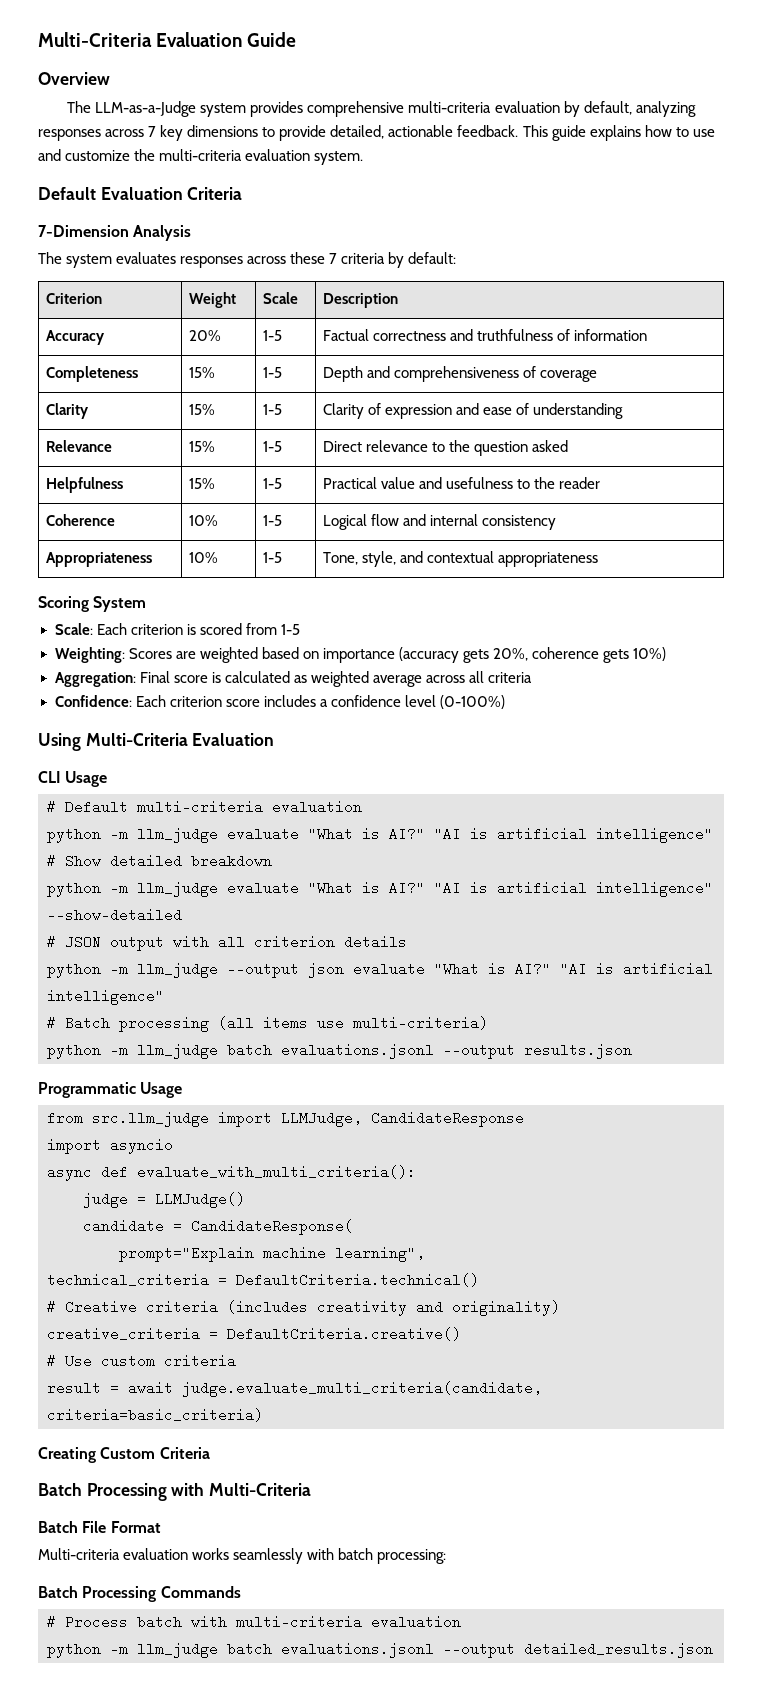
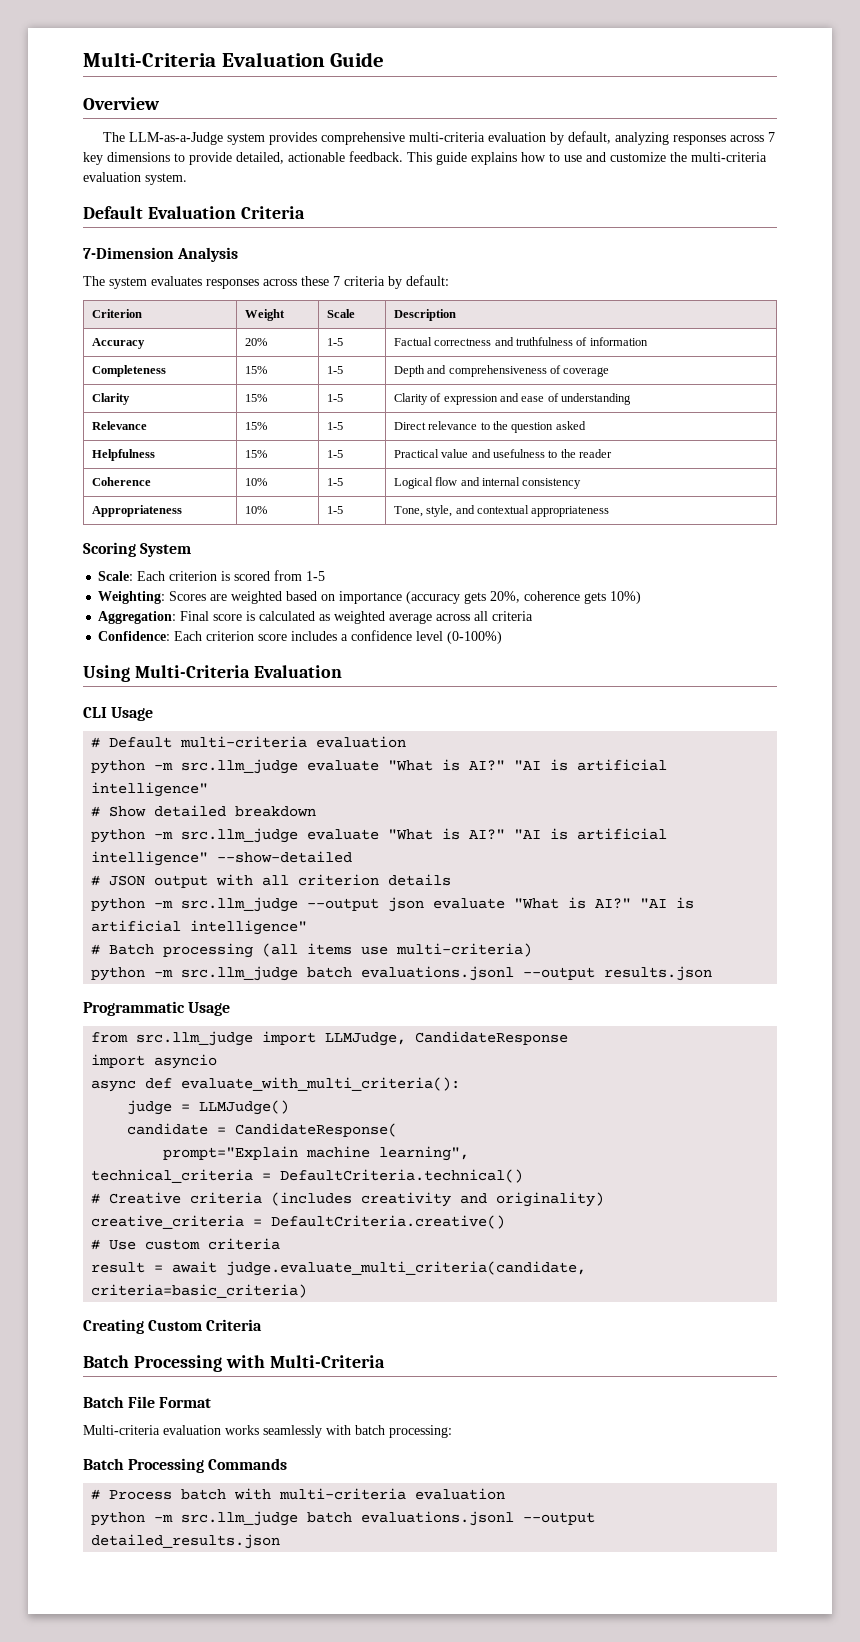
  # Default multi-criteria evaluation
- python -m llm_judge evaluate "What is AI?"
+ python -m src.llm_judge evaluate "What is AI?"
  # Show detailed breakdown
- python -m llm_judge evaluate "What is AI?"
+ python -m src.llm_judge evaluate "What is AI?"
- python -m llm_judge --output json evaluate "What is AI?"
+ python -m src.llm_judge --output json evaluate "What is AI?"
- python -m llm_judge batch evaluations.jsonl --output results.json
+ python -m src.llm_judge batch evaluations.jsonl --output results.json
- python -m llm_judge batch evaluations.jsonl --output detailed_results.json
+ python -m src.llm_judge batch evaluations.jsonl --output detailed_results.json

